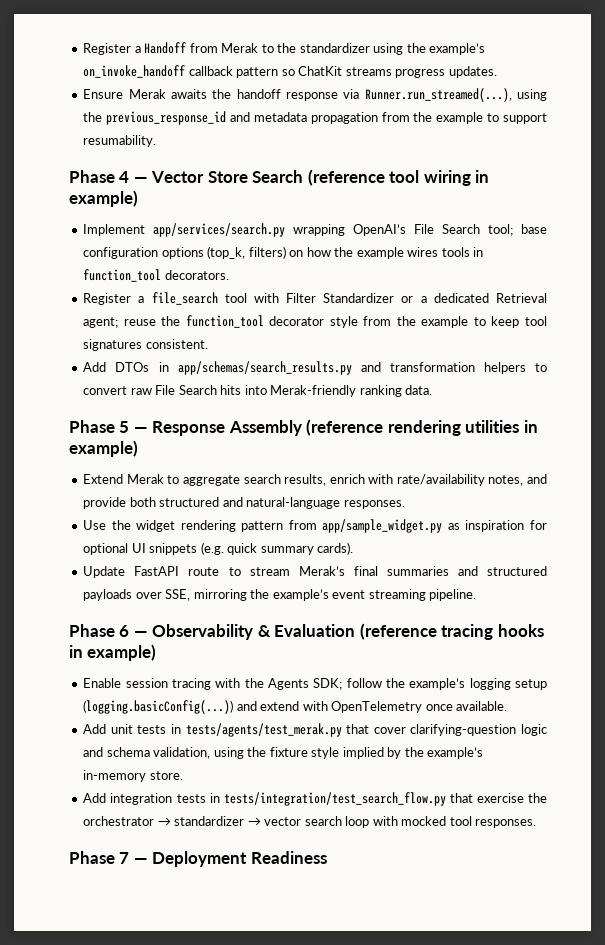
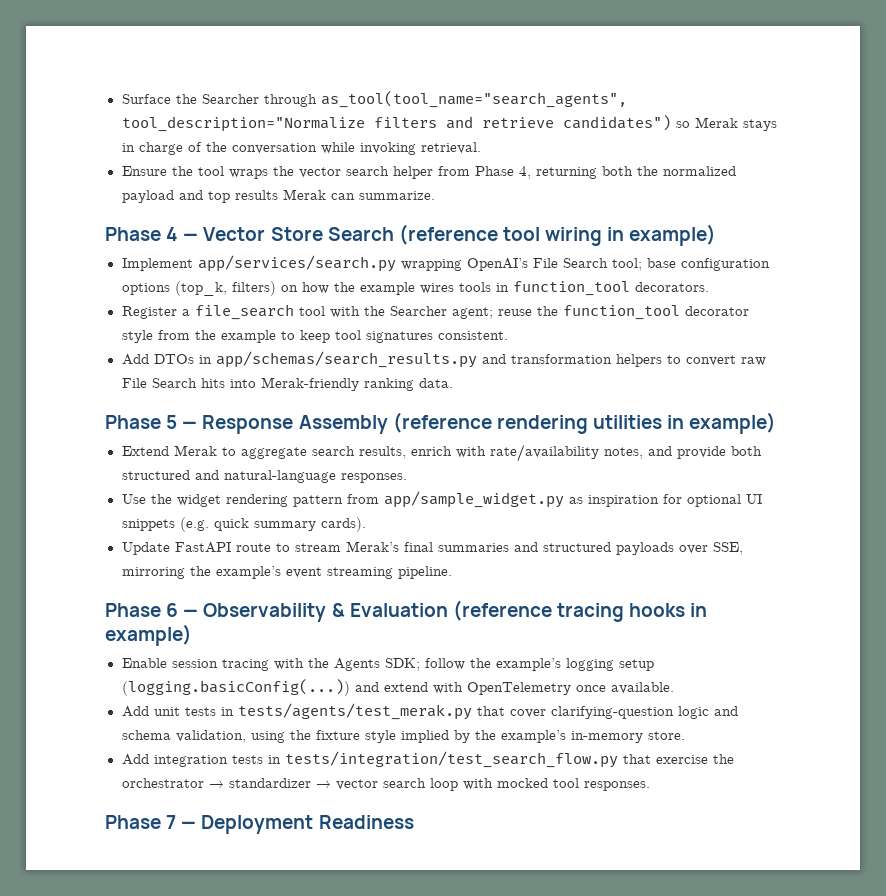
- Register a Handoff from Merak to the standardizer using the example’s on_invoke_handoff callback pattern so ChatKit streams progress updates.
- Ensure Merak awaits the handoff response via Runner.run_streamed(...), using the previous_response_id and metadata propagation from the example to support resumability.
+ Surface the Searcher through as_tool(tool_name="search_agents", tool_description="Normalize filters and retrieve candidates") so Merak stays in charge of the conversation while invoking retrieval.
+ Ensure the tool wraps the vector search helper from Phase 4, returning both the normalized payload and top results Merak can summarize.
- Register a file_search tool with Filter Standardizer or a dedicated Retrieval agent; reuse the function_tool decorator style from the example to keep tool signatures consistent.
+ Register a file_search tool with the Searcher agent; reuse the function_tool decorator style from the example to keep tool signatures consistent.

